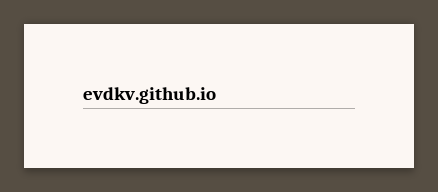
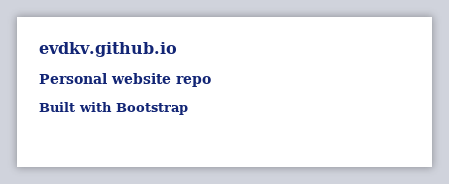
+ Personal website repo
+ Built with Bootstrap

